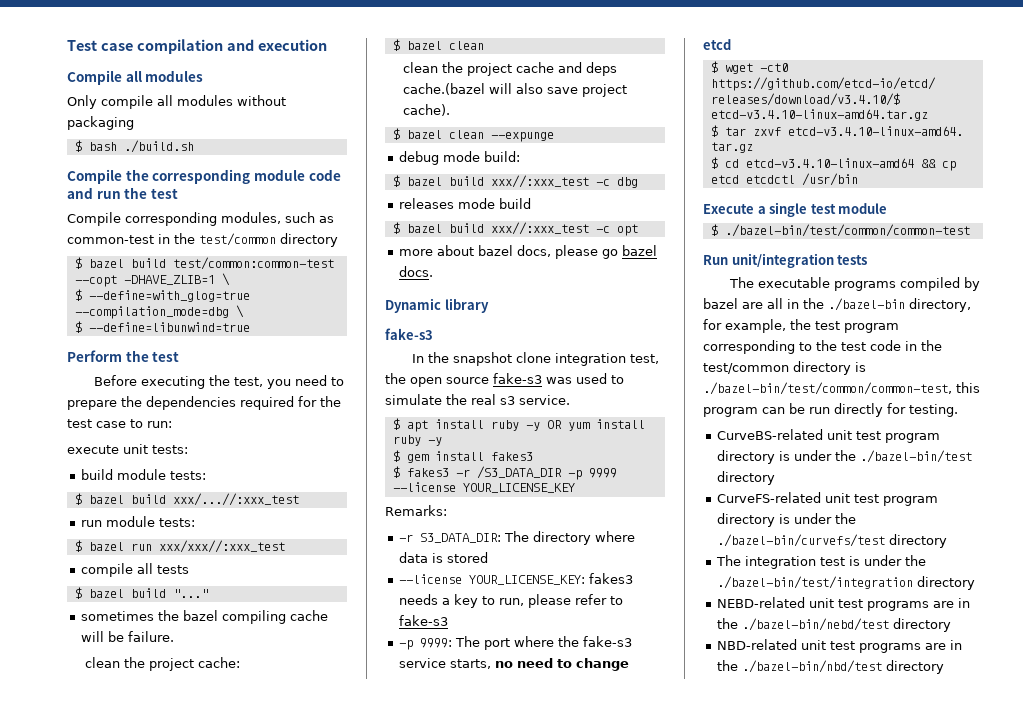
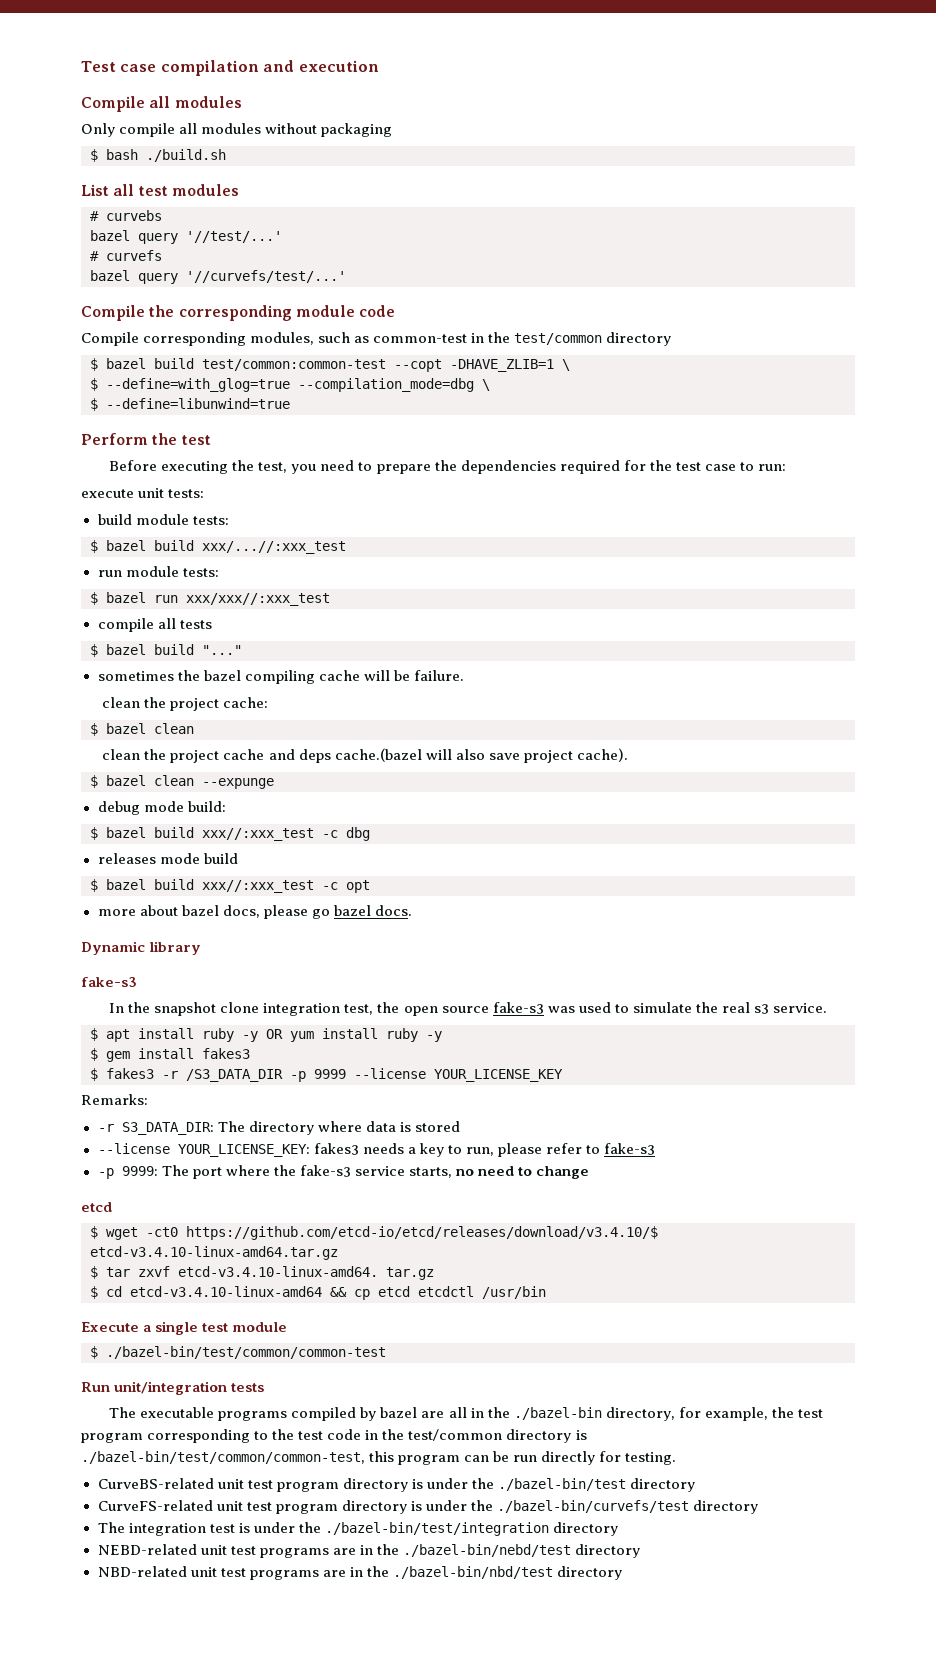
+ List all test modules
+ # curvebs
+ bazel query '//test/...'
+ # curvefs
+ bazel query '//curvefs/test/...'
- Compile the corresponding module code and run the test
+ Compile the corresponding module code

